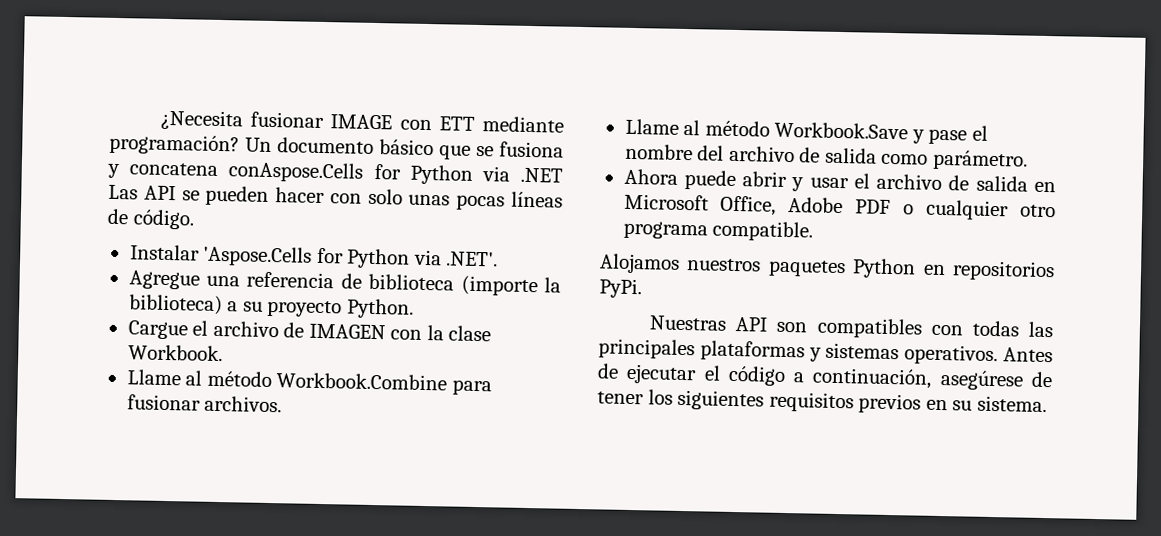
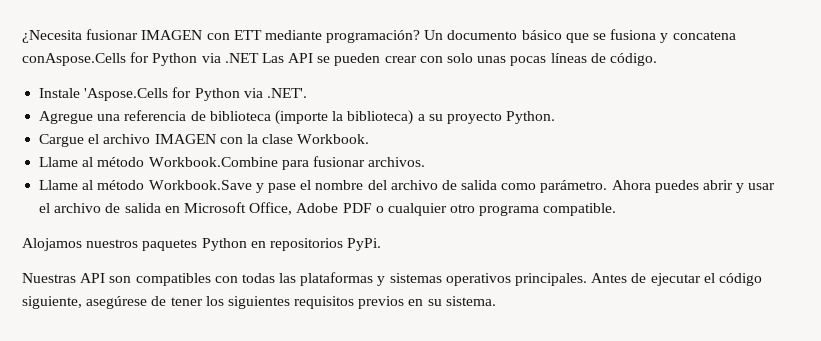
- ¿Necesita fusionar IMAGE con ETT mediante programación?
+ ¿Necesita fusionar IMAGEN con ETT mediante programación?
- Un documento básico que se fusiona y concatena conAspose.Cells for Python via .NET Las API se pueden hacer con solo unas pocas líneas de código.
+ Un documento básico que se fusiona y concatena conAspose.Cells for Python via .NET Las API se pueden crear con solo unas pocas líneas de código.
- Instalar 'Aspose.Cells for Python via .NET'.
+ Instale 'Aspose.Cells for Python via .NET'.
- Cargue el archivo de IMAGEN con la clase Workbook.
+ Cargue el archivo IMAGEN con la clase Workbook.
- Llame al método Workbook.Save y pase el nombre del archivo de salida como parámetro.
- Ahora puede abrir y usar el archivo de salida en Microsoft Office, Adobe PDF o cualquier otro programa compatible.
+ Llame al método Workbook.Save y pase el nombre del archivo de salida como parámetro. Ahora puedes abrir y usar el archivo de salida en Microsoft Office, Adobe PDF o cualquier otro programa compatible.
- Nuestras API son compatibles con todas las principales plataformas y sistemas operativos.
+ Nuestras API son compatibles con todas las plataformas y sistemas operativos principales.
- Antes de ejecutar el código a continuación, asegúrese de tener los siguientes requisitos previos en su sistema.
+ Antes de ejecutar el código siguiente, asegúrese de tener los siguientes requisitos previos en su sistema.

